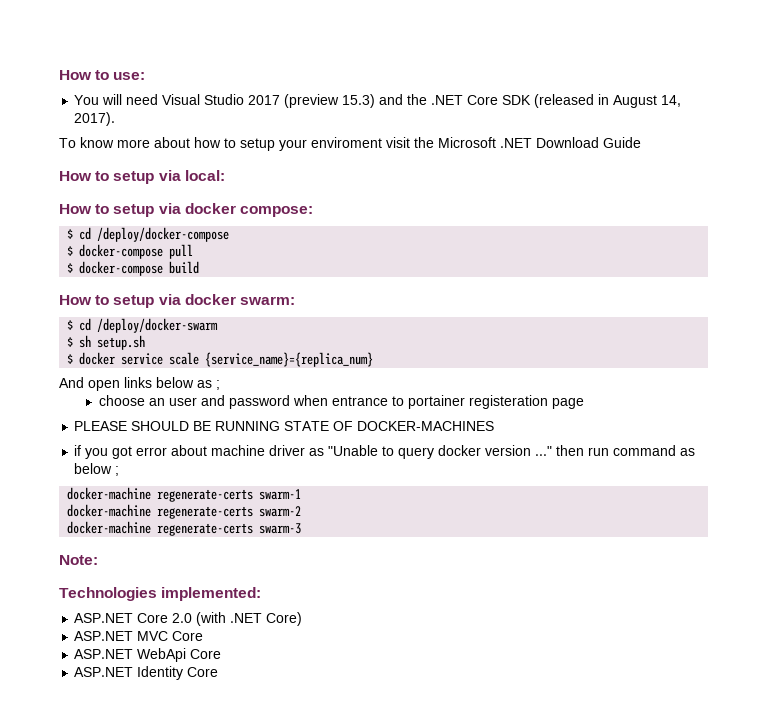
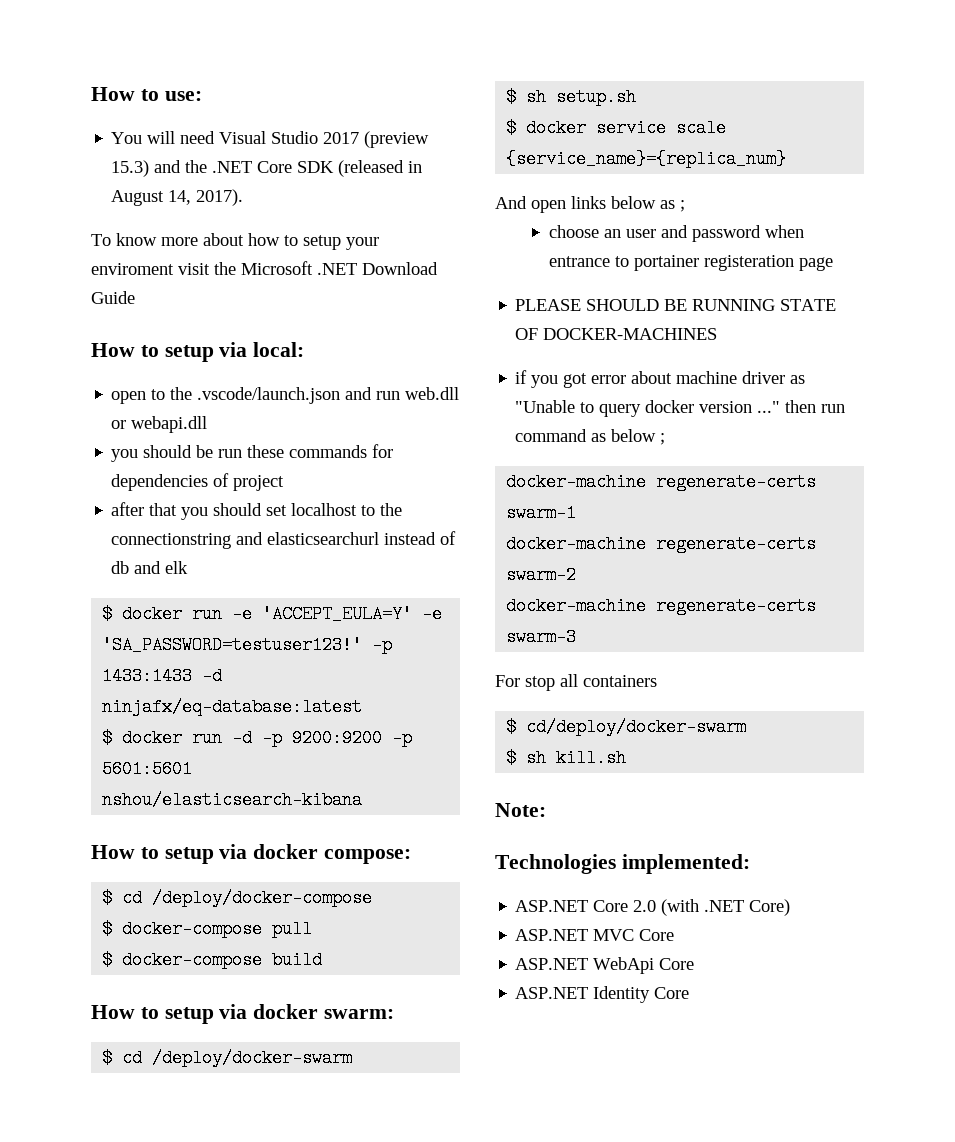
+ open to the .vscode/launch.json and run web.dll or webapi.dll
+ you should be run these commands for dependencies of project
+ after that you should set localhost to the connectionstring and elasticsearchurl instead of db and elk
+ $ docker run -e 'ACCEPT_EULA=Y' -e 'SA_PASSWORD=testuser123!' -p 1433:1433 -d ninjafx/eq-database:latest
+ $ docker run -d -p 9200:9200 -p 5601:5601 nshou/elasticsearch-kibana
+ For stop all containers
+ $ cd/deploy/docker-swarm
+ $ sh kill.sh

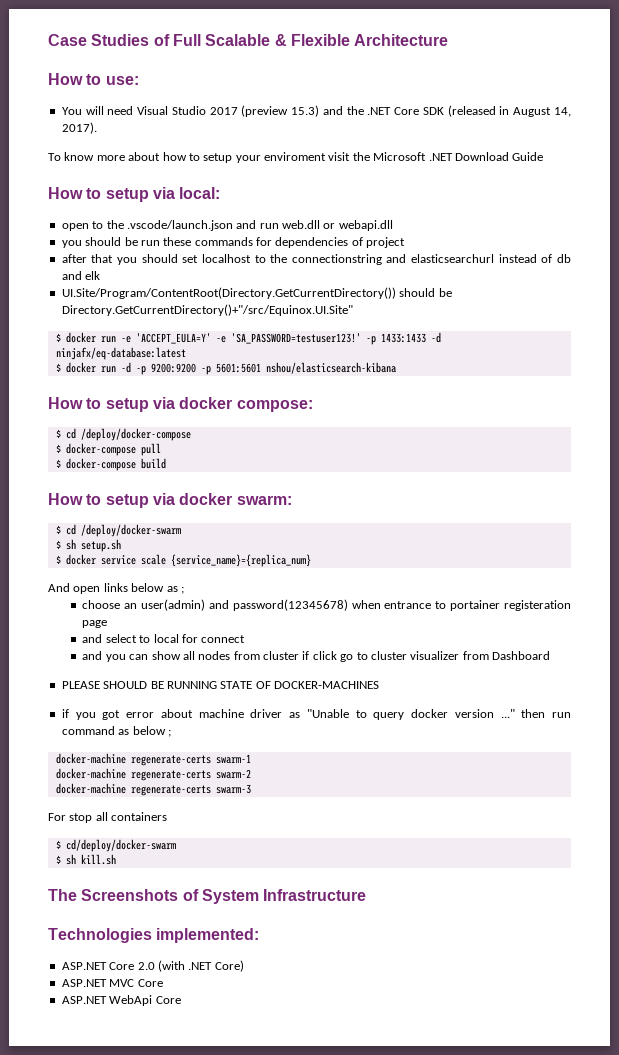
+ Case Studies of Full Scalable & Flexible Architecture
+ UI.Site/Program/ContentRoot(Directory.GetCurrentDirectory()) should be Directory.GetCurrentDirectory()+"/src/Equinox.UI.Site"
- choose an user and password when entrance to portainer registeration page
+ choose an user(admin) and password(12345678) when entrance to portainer registeration page
+ and select to local for connect
+ and you can show all nodes from cluster if click go to cluster visualizer from Dashboard
- Note:
+ The Screenshots of System Infrastructure
- ASP.NET Identity Core

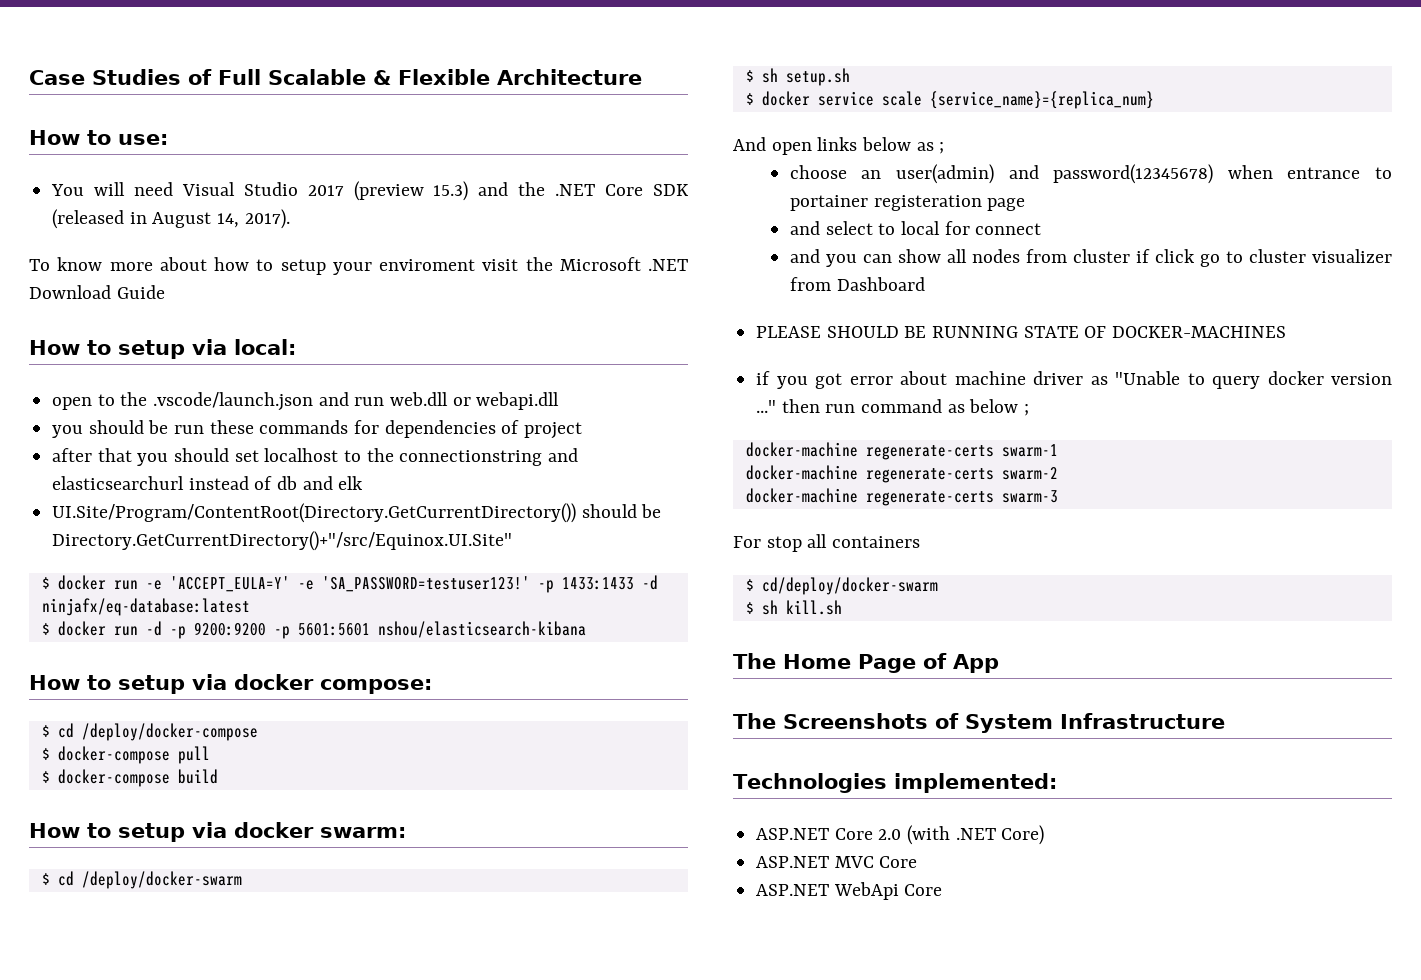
+ The Home Page of App

